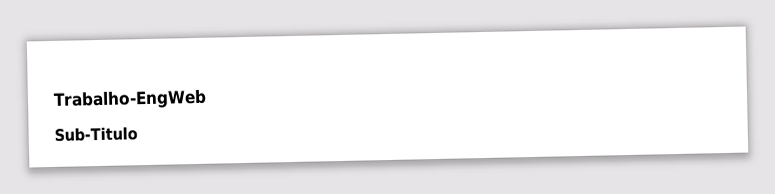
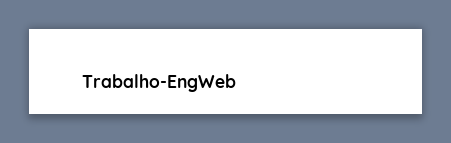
- Sub-Titulo

